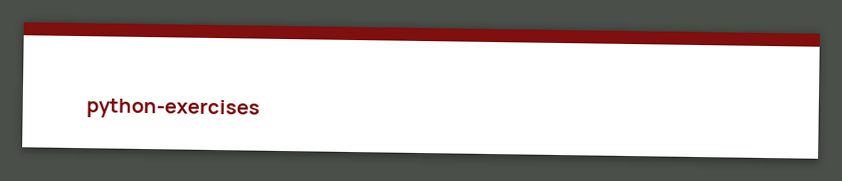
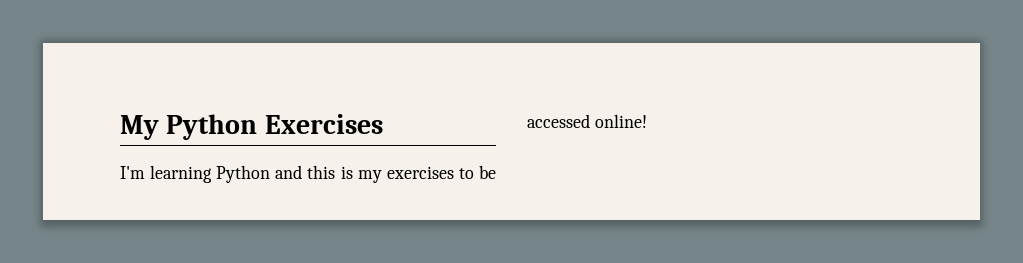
- python-exercises
+ My Python Exercises
+ I'm learning Python and this is my exercises to be accessed online!

